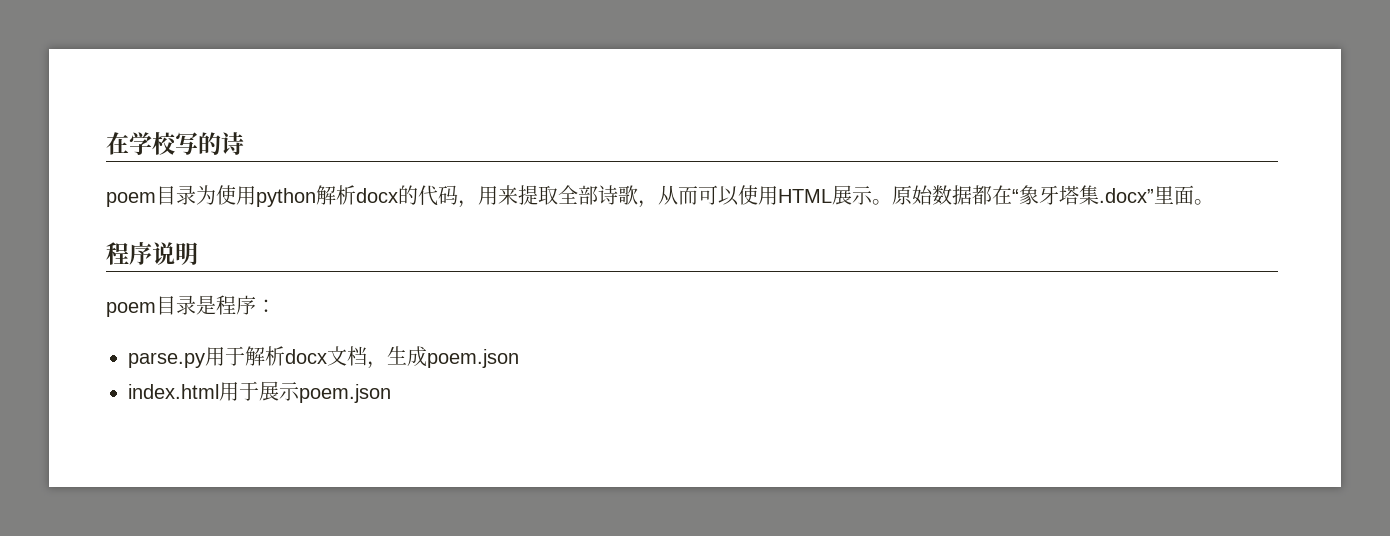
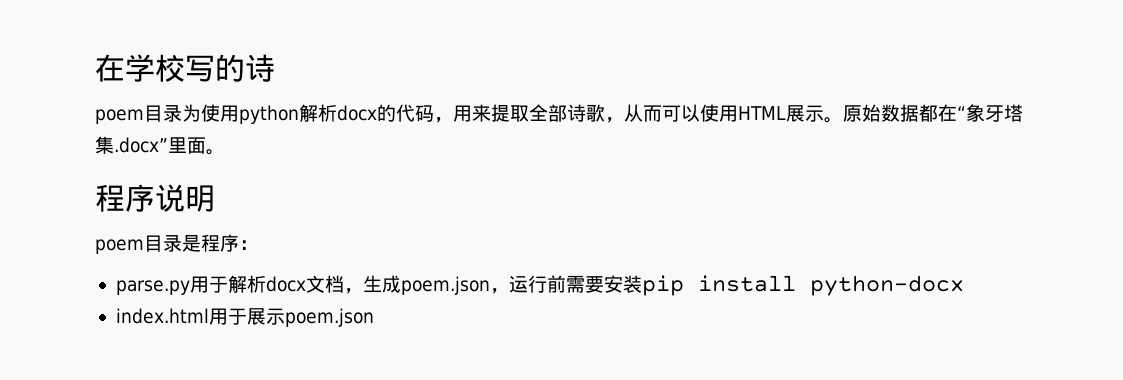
- parse.py用于解析docx文档，生成poem.json
+ parse.py用于解析docx文档，生成poem.json，运行前需要安装pip install python-docx

